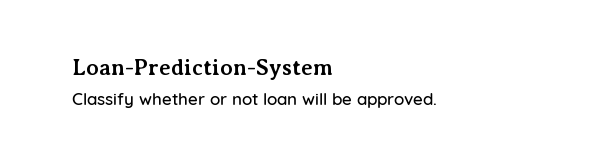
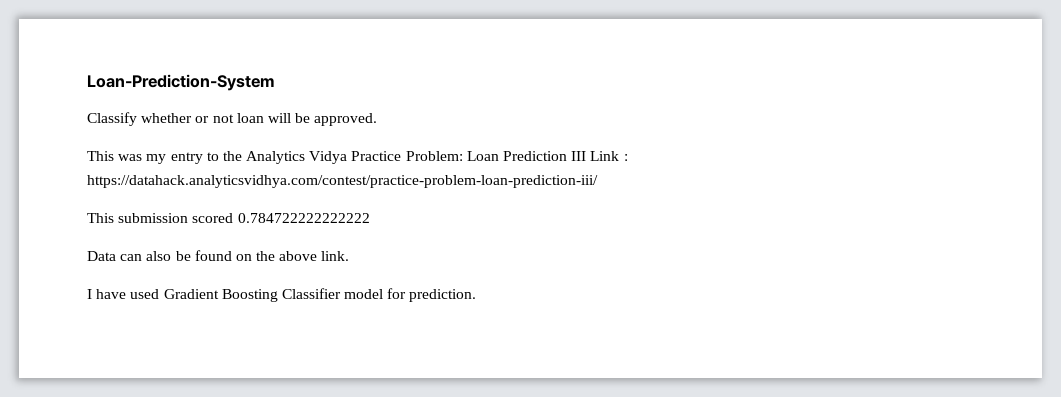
+ This was my entry to the Analytics Vidya Practice Problem: Loan Prediction III Link : https://datahack.analyticsvidhya.com/contest/practice-problem-loan-prediction-iii/
+ This submission scored 0.784722222222222
+ Data can also be found on the above link.
+ I have used Gradient Boosting Classifier model for prediction.

